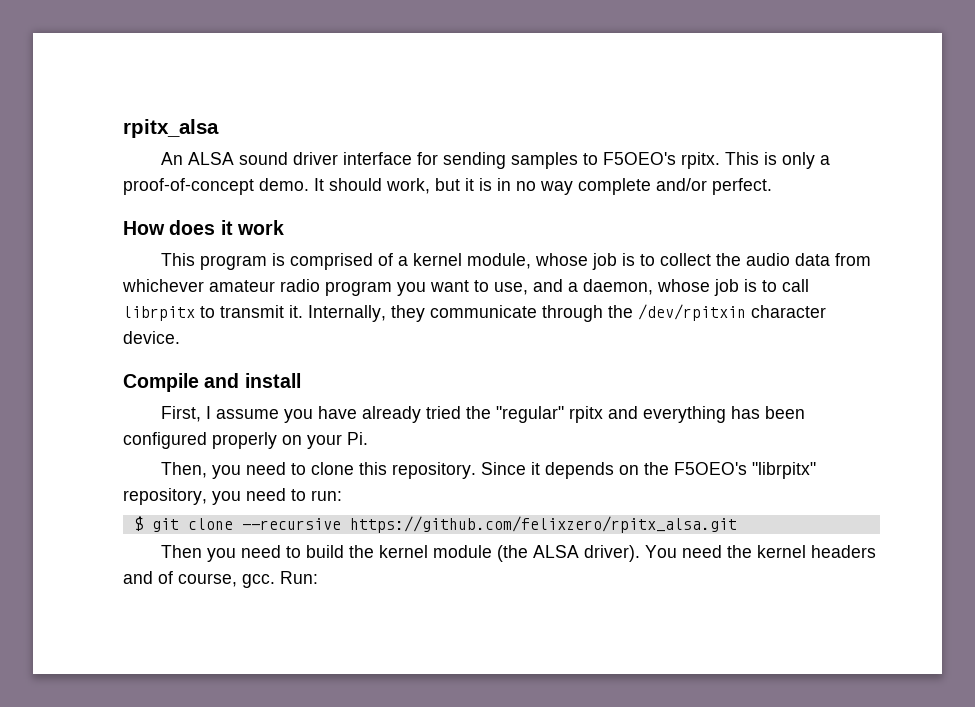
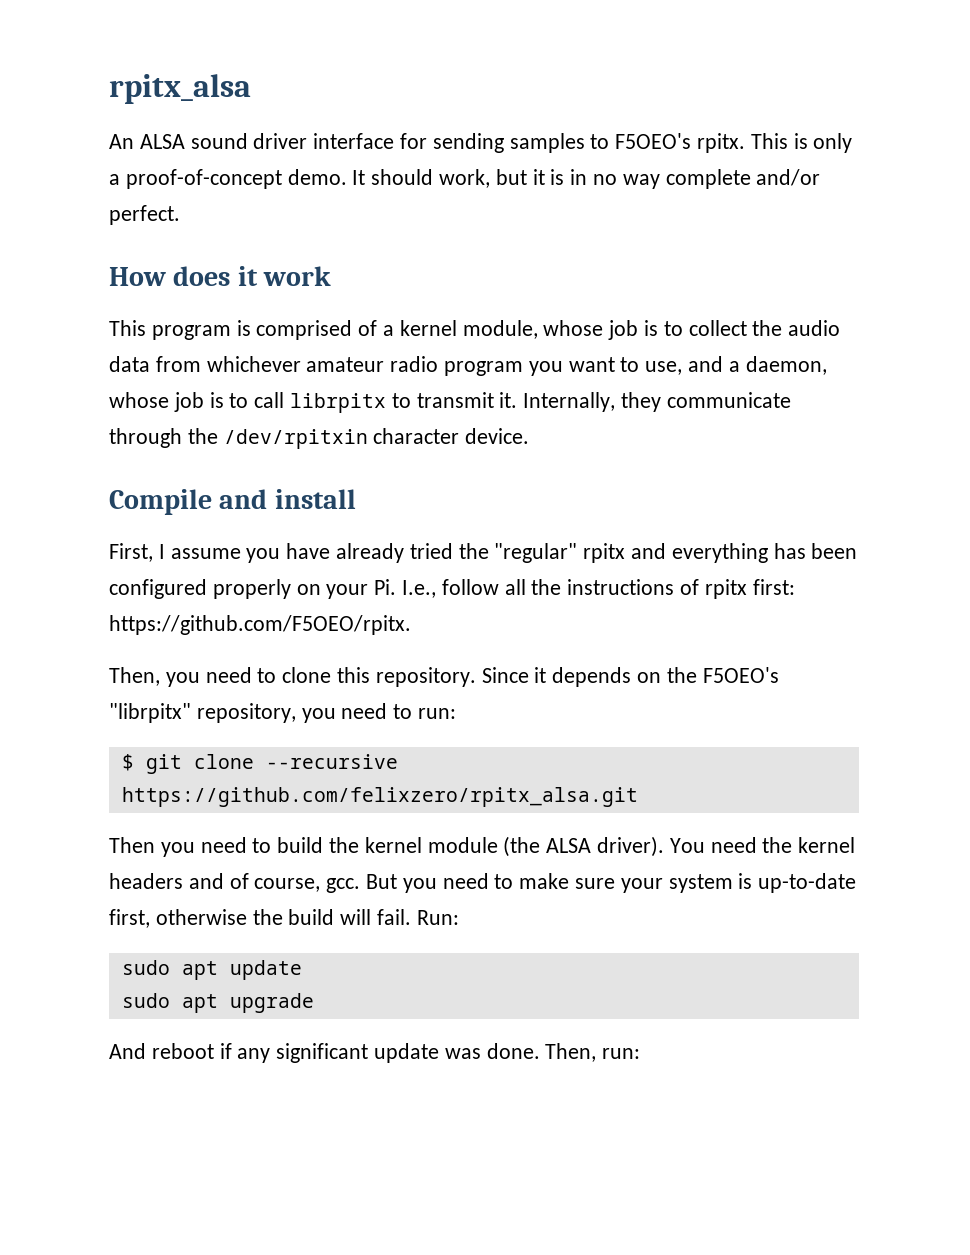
- First, I assume you have already tried the "regular" rpitx and everything has been configured properly on your Pi.
+ First, I assume you have already tried the "regular" rpitx and everything has been configured properly on your Pi. I.e., follow all the instructions of rpitx first: https://github.com/F5OEO/rpitx.
- Run:
+ But you need to make sure your system is up-to-date first, otherwise the build will fail. Run:
+ sudo apt update
+ sudo apt upgrade
+ And reboot if any significant update was done. Then, run:

